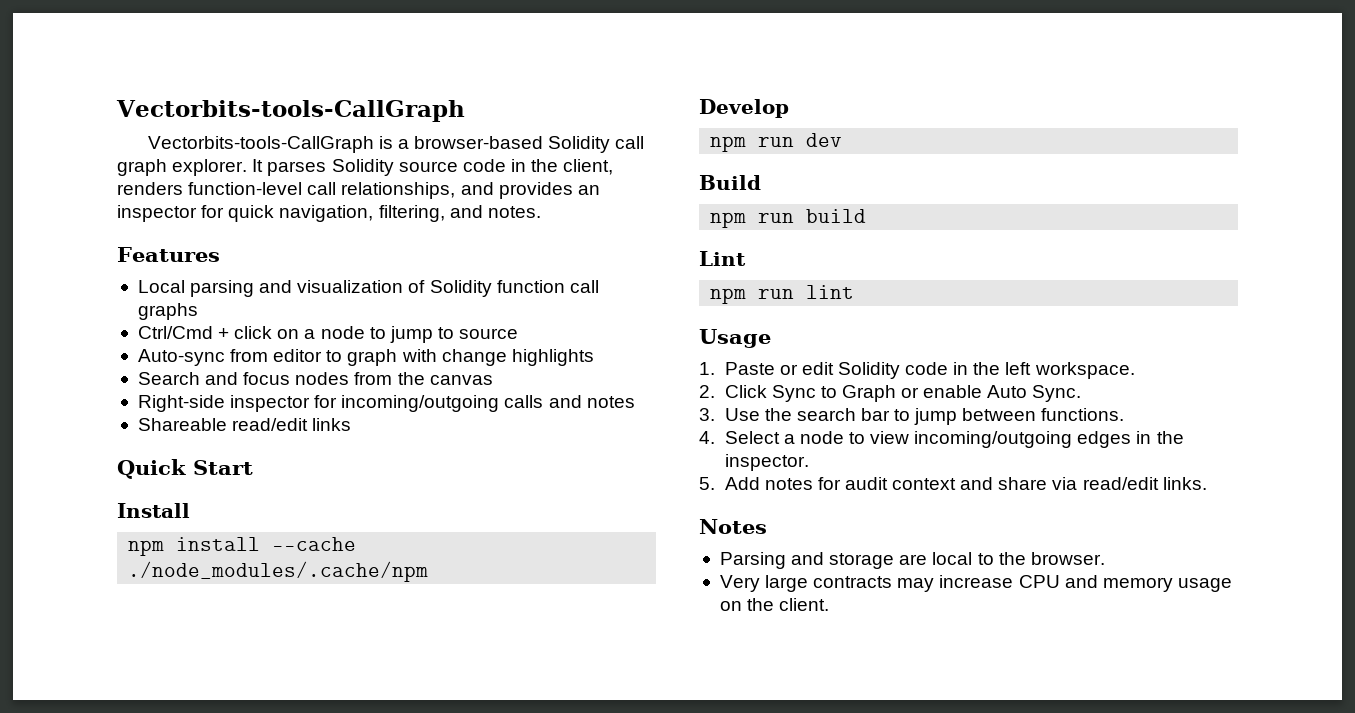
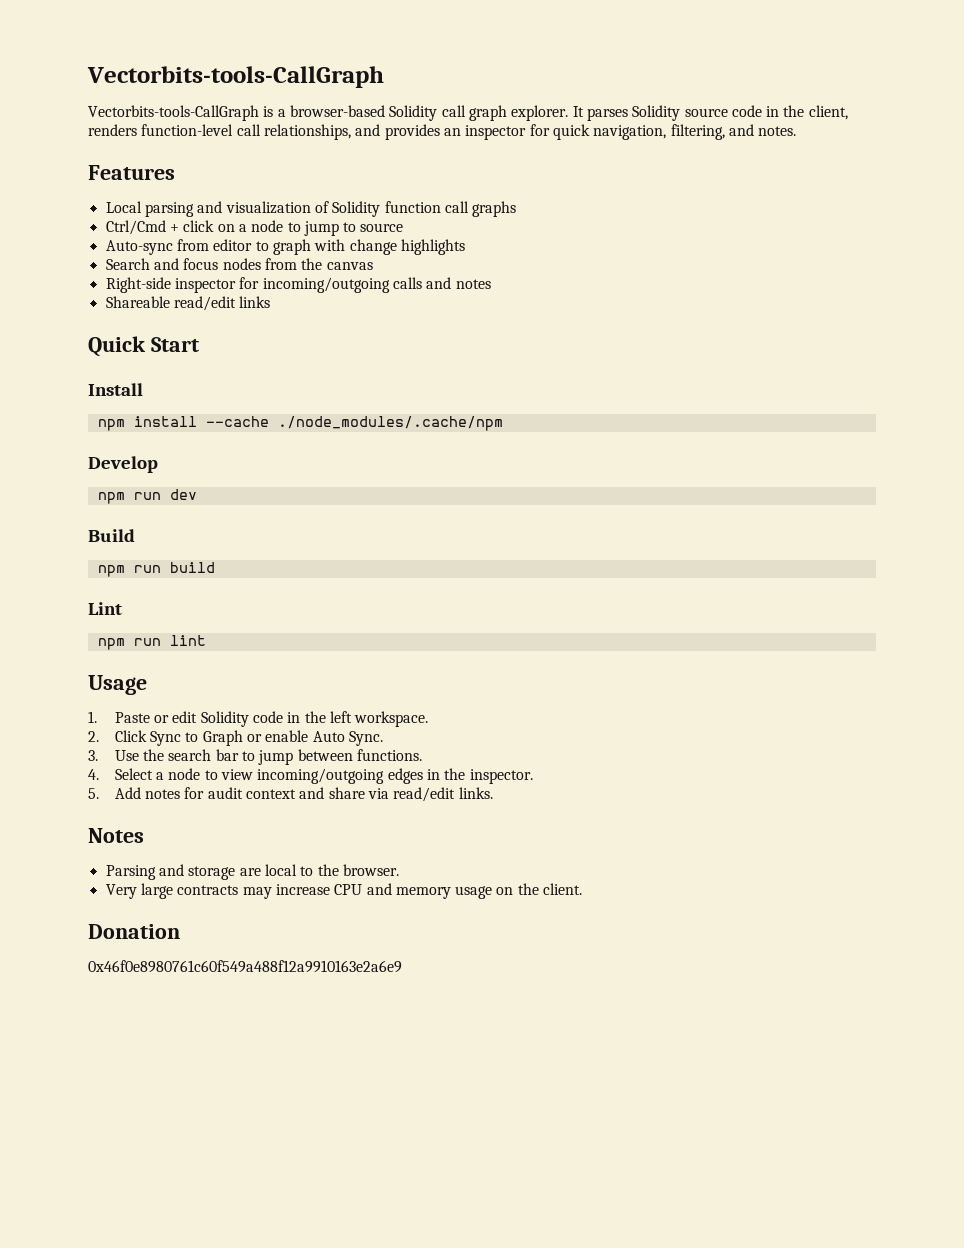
+ Donation
+ 0x46f0e8980761c60f549a488f12a9910163e2a6e9

